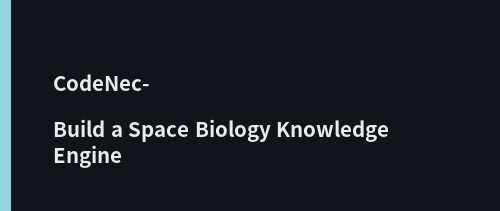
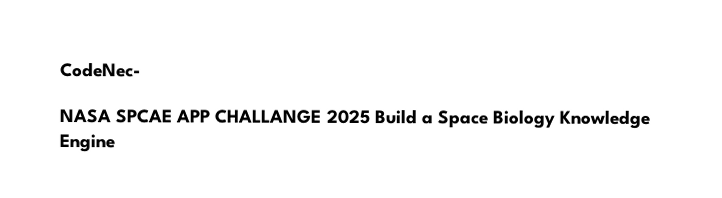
- Build a Space Biology Knowledge Engine
+ NASA SPCAE APP CHALLANGE 2025 Build a Space Biology Knowledge Engine

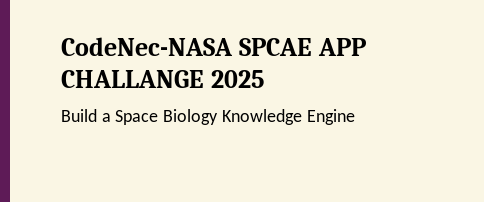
- CodeNec-
- NASA SPCAE APP CHALLANGE 2025 Build a Space Biology Knowledge Engine
+ CodeNec-NASA SPCAE APP CHALLANGE 2025
+ Build a Space Biology Knowledge Engine

